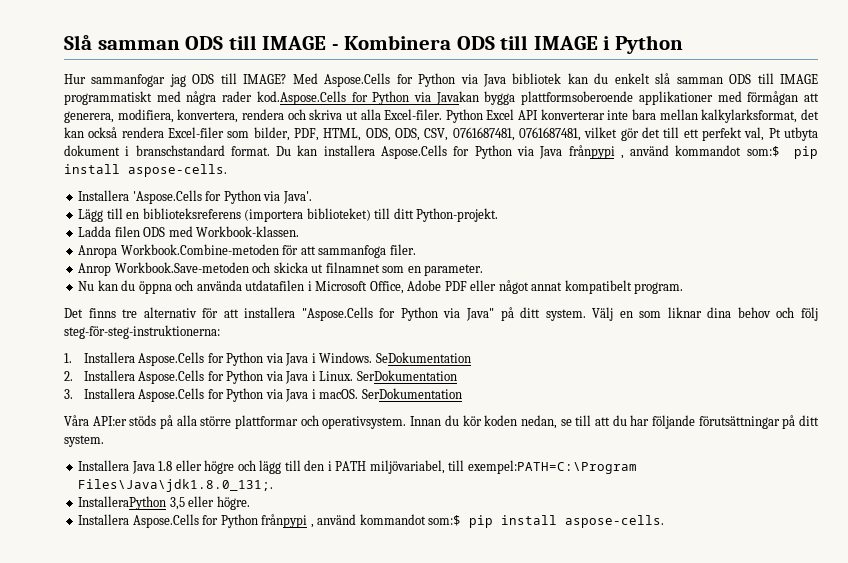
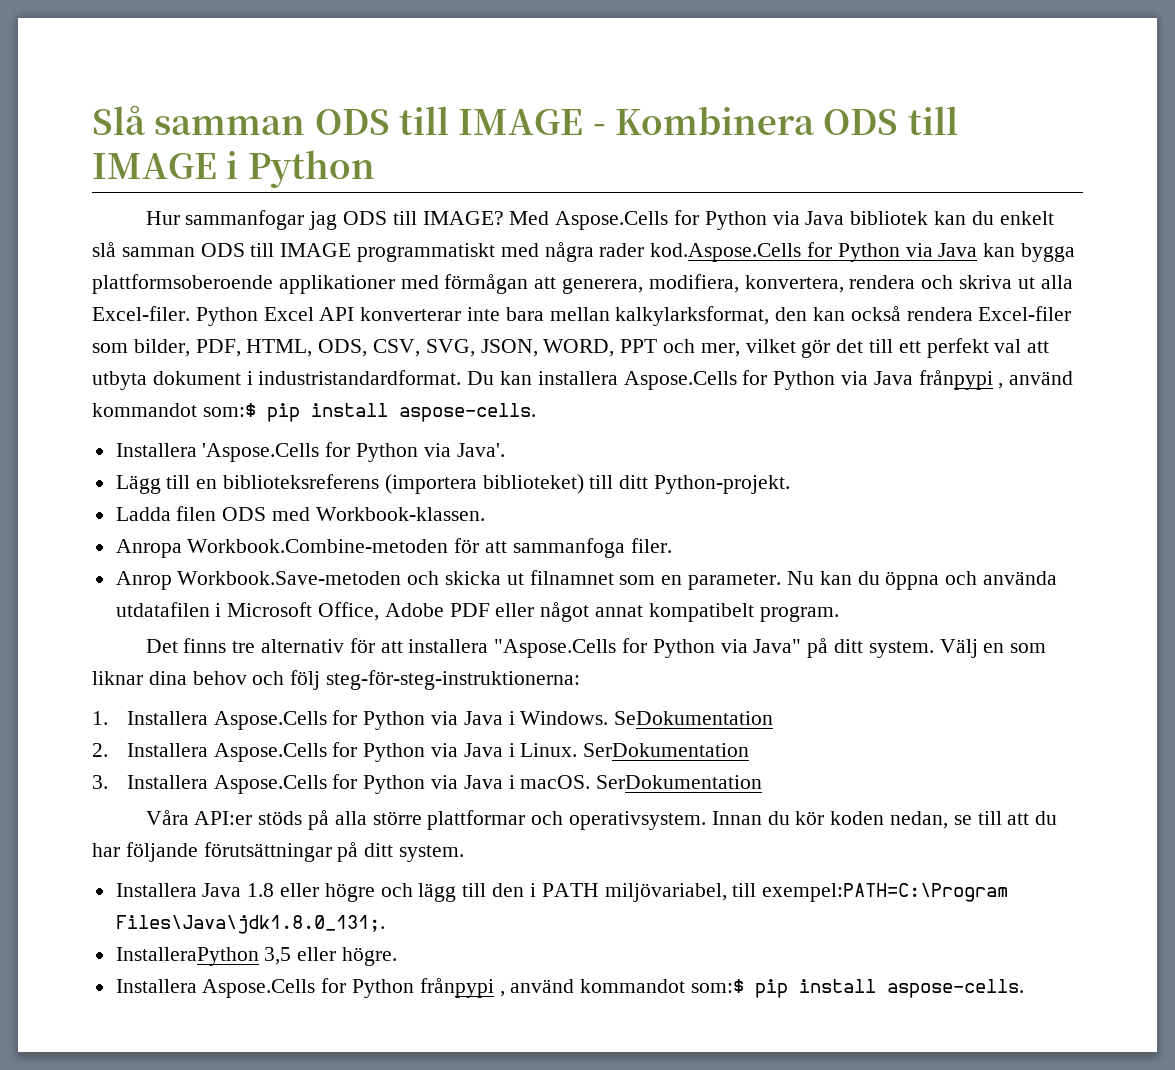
- Med Aspose.Cells for Python via Java bibliotek kan du enkelt slå samman ODS till IMAGE programmatiskt med några rader kod.Aspose.Cells for Python via Javakan bygga plattformsoberoende applikationer med förmågan att generera, modifiera, konvertera, rendera och skriva ut alla Excel-filer.
+ Med Aspose.Cells for Python via Java bibliotek kan du enkelt slå samman ODS till IMAGE programmatiskt med några rader kod.Aspose.Cells for Python via Java kan bygga plattformsoberoende applikationer med förmågan att generera, modifiera, konvertera, rendera och skriva ut alla Excel-filer.
- Python Excel API konverterar inte bara mellan kalkylarksformat, det kan också rendera Excel-filer som bilder, PDF, HTML, ODS, ODS, CSV, 0761687481, 0761687481, vilket gör det till ett perfekt val, Pt utbyta dokument i branschstandard format.
+ Python Excel API konverterar inte bara mellan kalkylarksformat, den kan också rendera Excel-filer som bilder, PDF, HTML, ODS, CSV, SVG, JSON, WORD, PPT och mer, vilket gör det till ett perfekt val att utbyta dokument i industristandardformat.
- Anrop Workbook.Save-metoden och skicka ut filnamnet som en parameter.
- Nu kan du öppna och använda utdatafilen i Microsoft Office, Adobe PDF eller något annat kompatibelt program.
+ Anrop Workbook.Save-metoden och skicka ut filnamnet som en parameter. Nu kan du öppna och använda utdatafilen i Microsoft Office, Adobe PDF eller något annat kompatibelt program.

